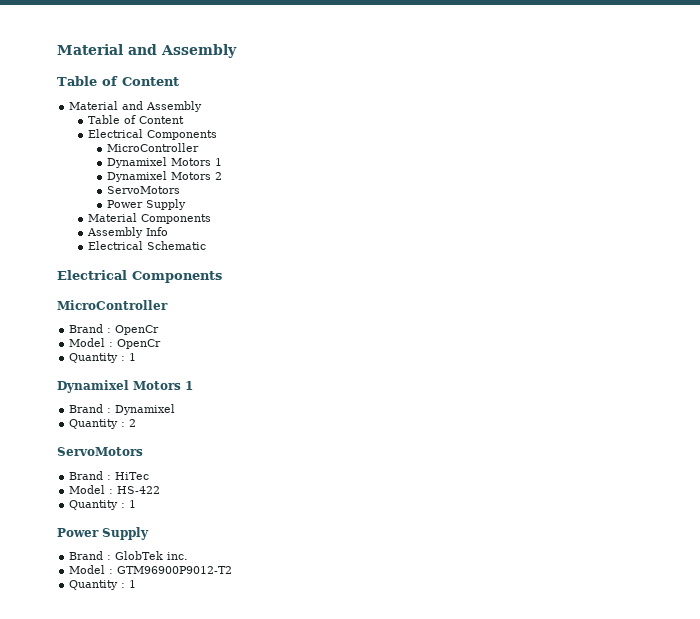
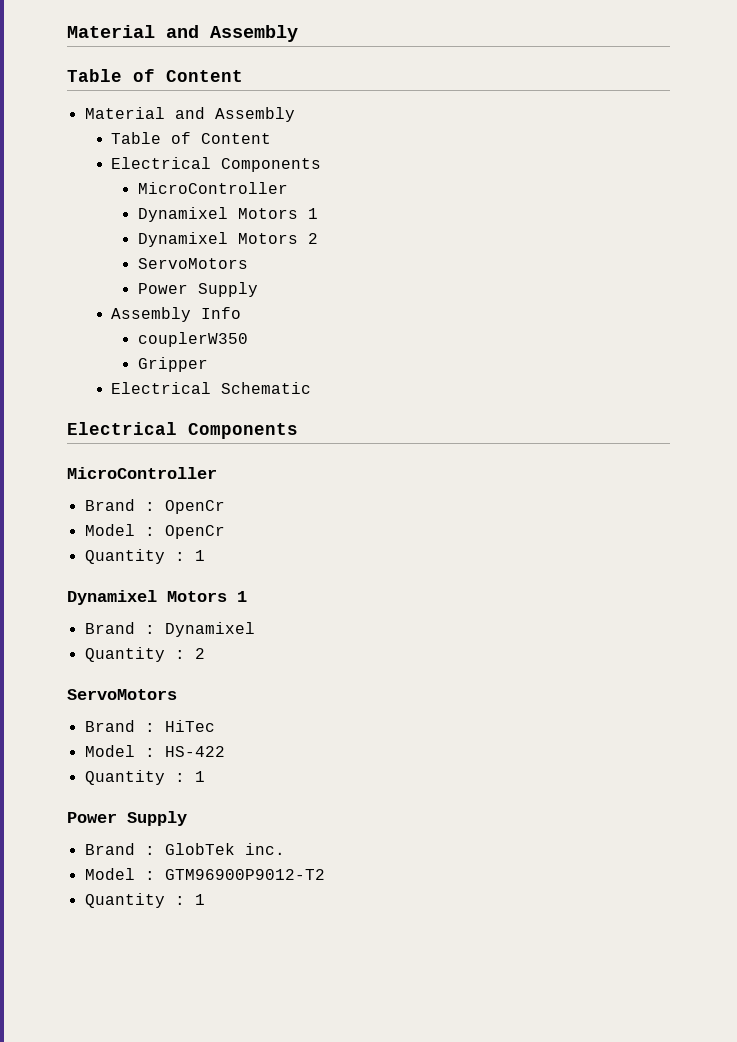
- Material Components
+ couplerW350
+ Gripper

